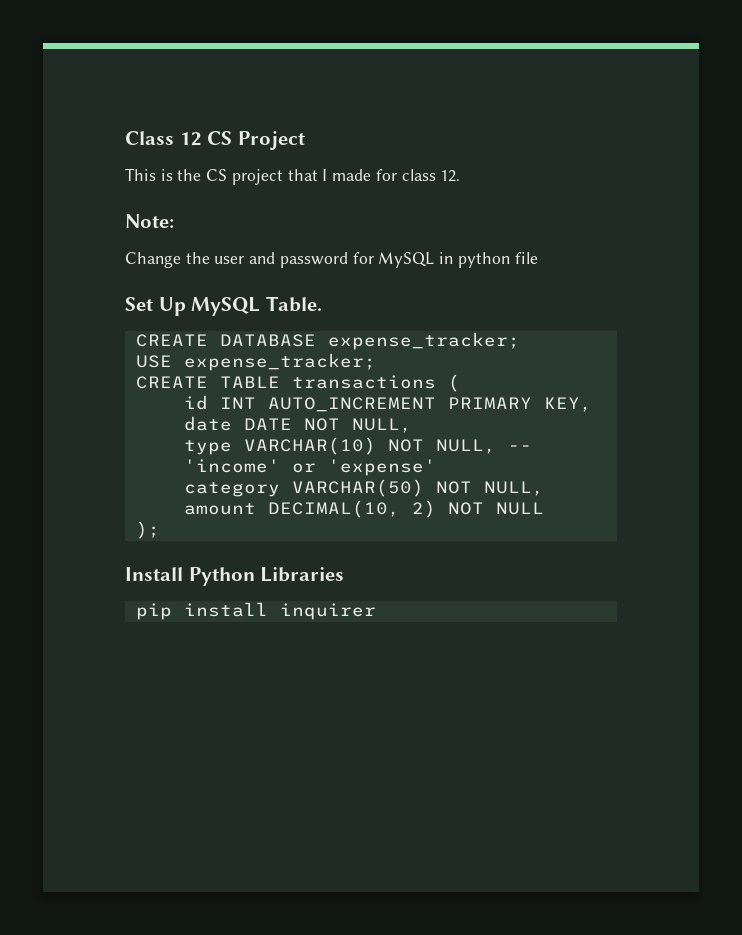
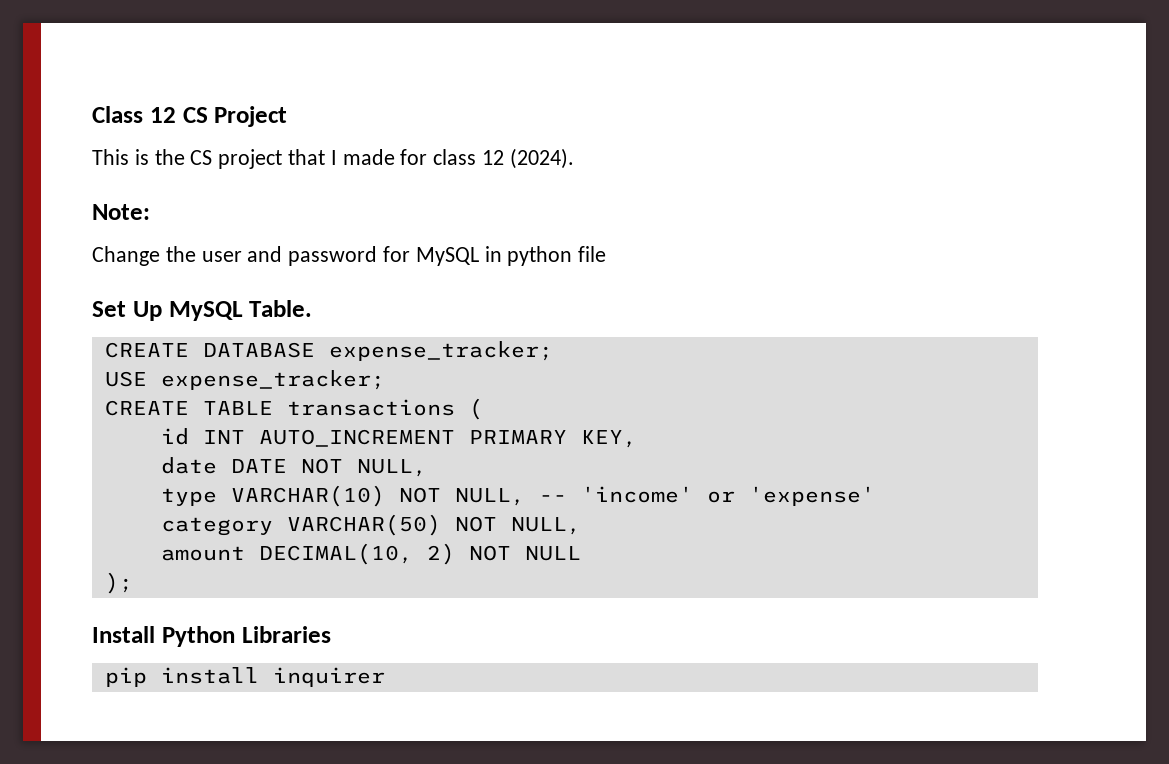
- This is the CS project that I made for class 12.
+ This is the CS project that I made for class 12 (2024).

